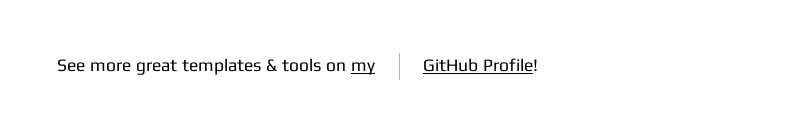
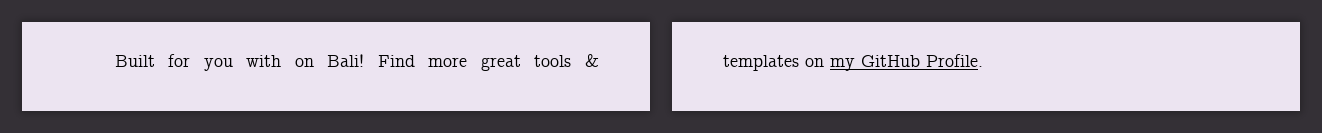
- See more great templates & tools on my GitHub Profile!
+ Built for you with on Bali! Find more great tools & templates on my GitHub Profile.

